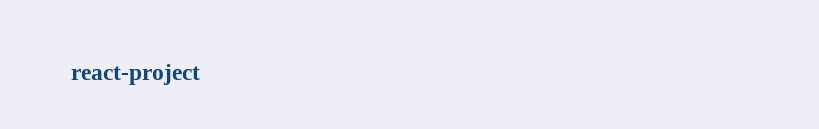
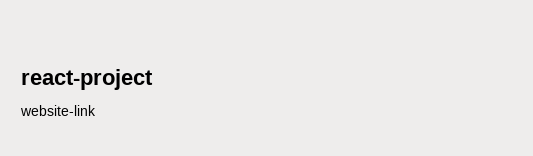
+ website-link

